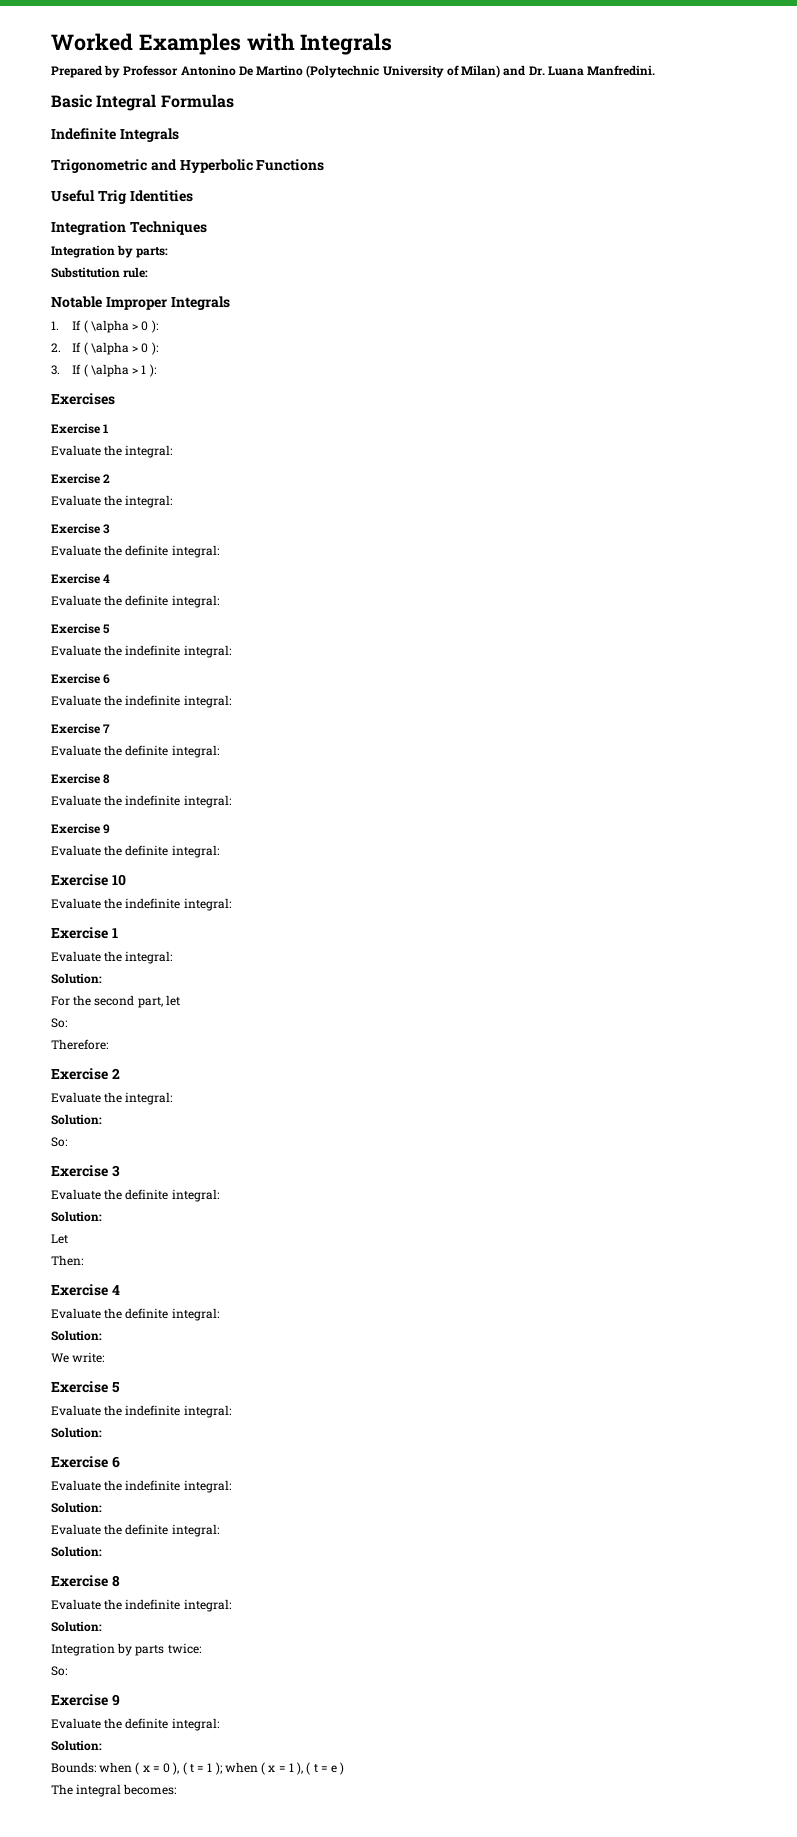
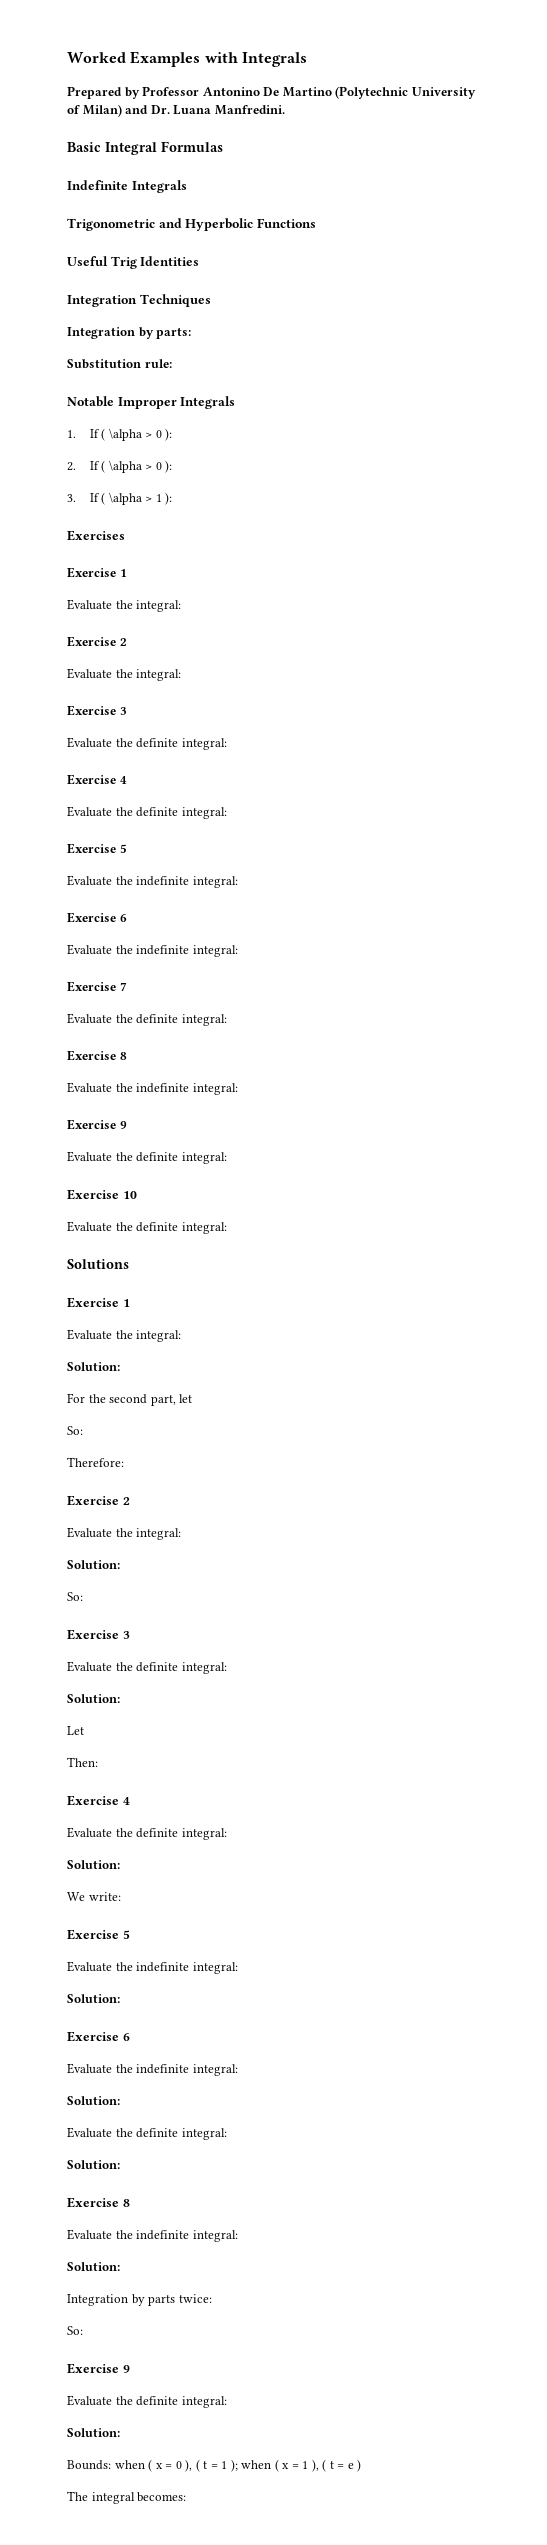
  Exercise 10
- Evaluate the indefinite integral:
+ Evaluate the definite integral:
+ Solutions

